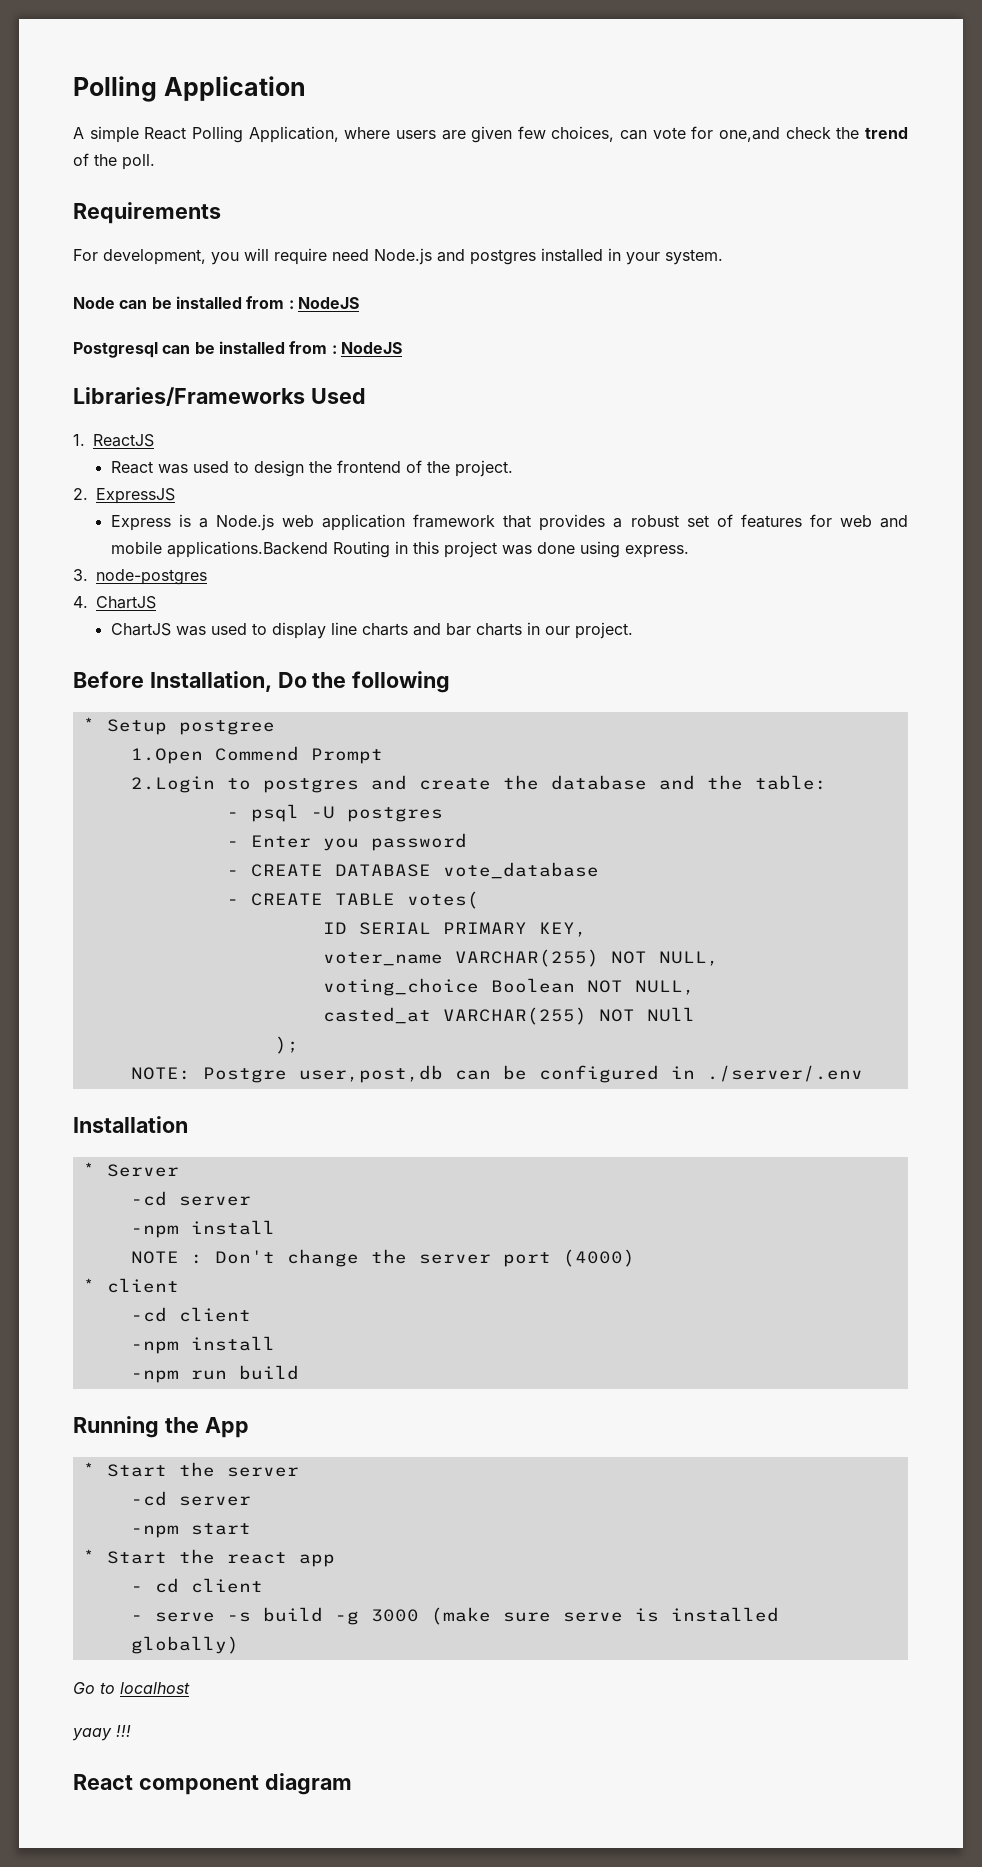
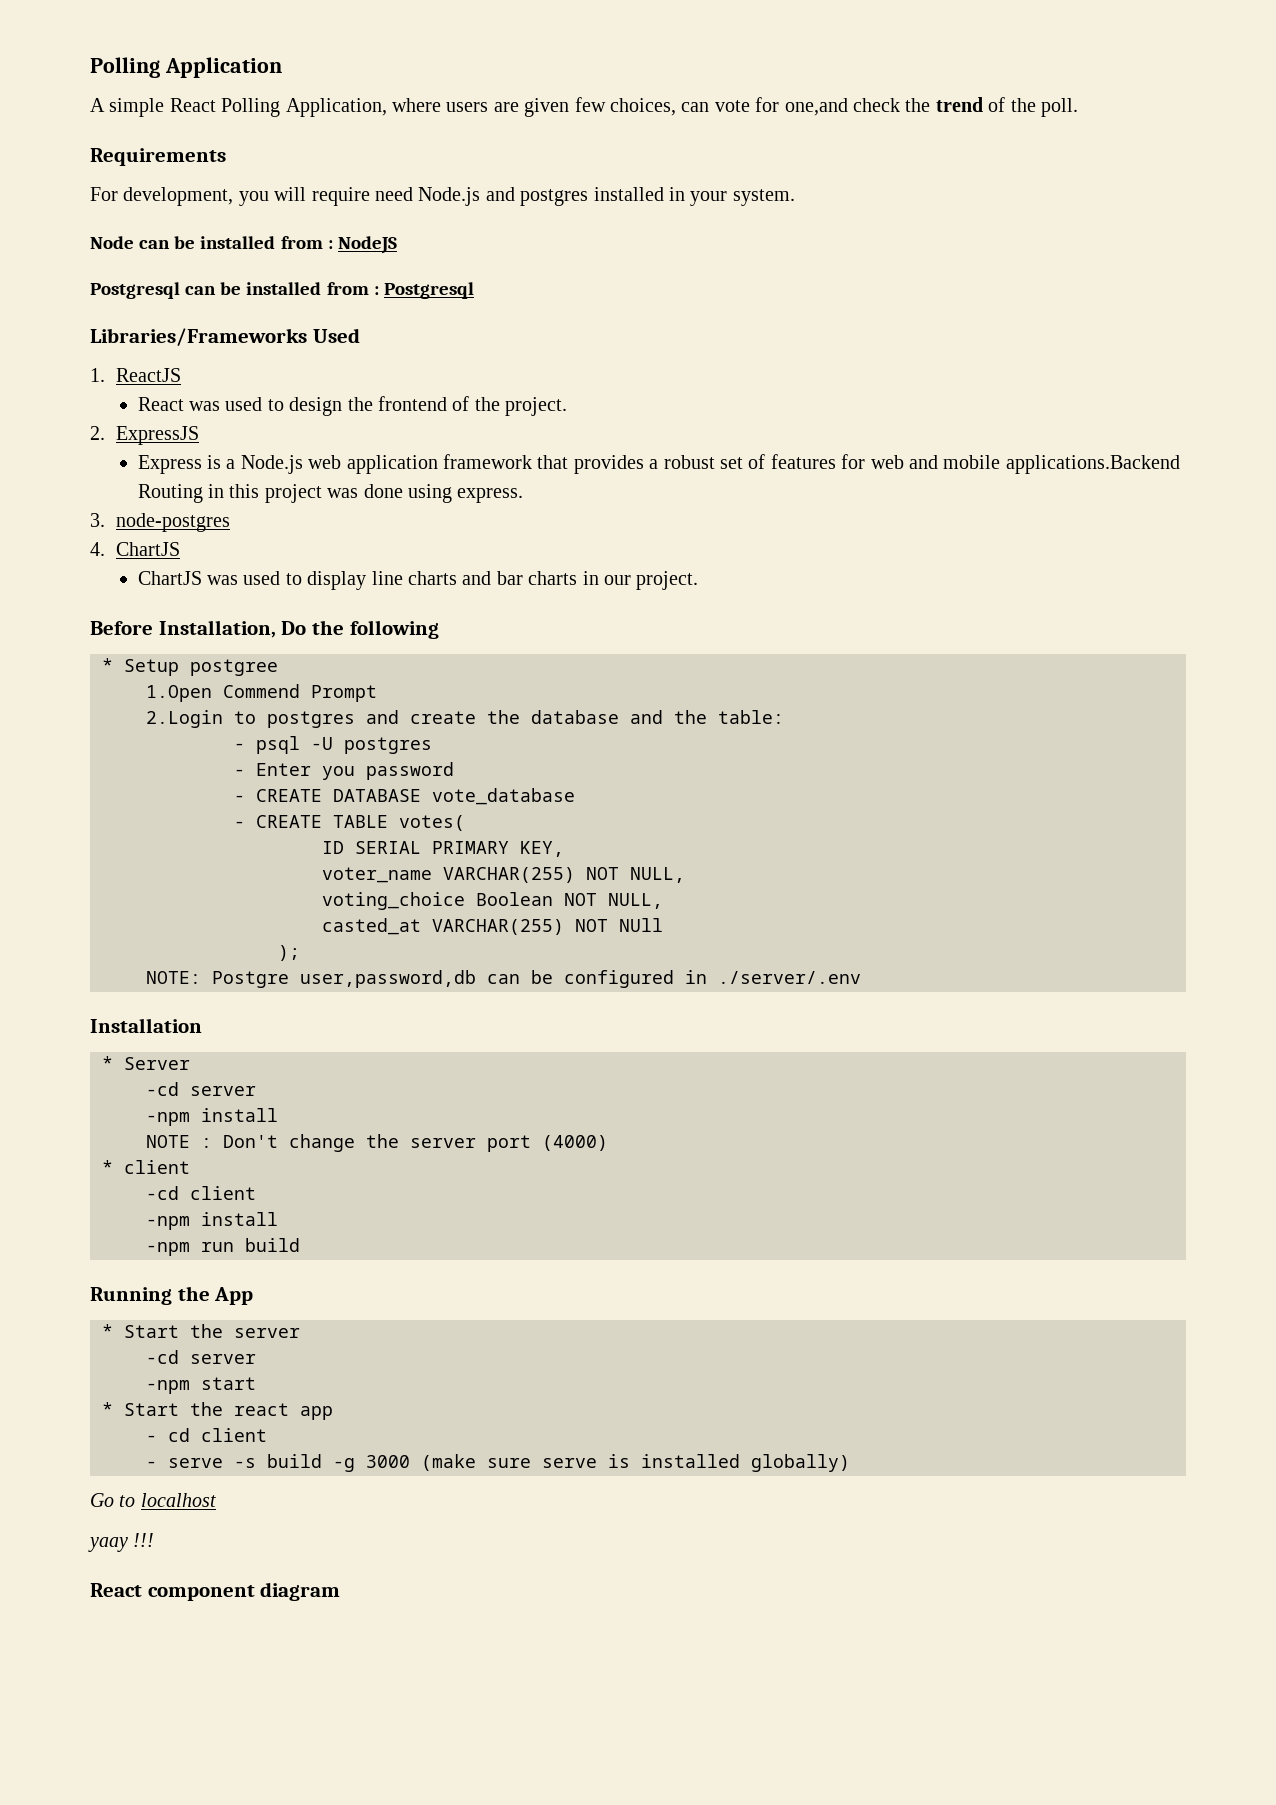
- Postgresql can be installed from : NodeJS
+ Postgresql can be installed from : Postgresql
- NOTE: Postgre user,post,db can be configured in ./server/.env
+ NOTE: Postgre user,password,db can be configured in ./server/.env

